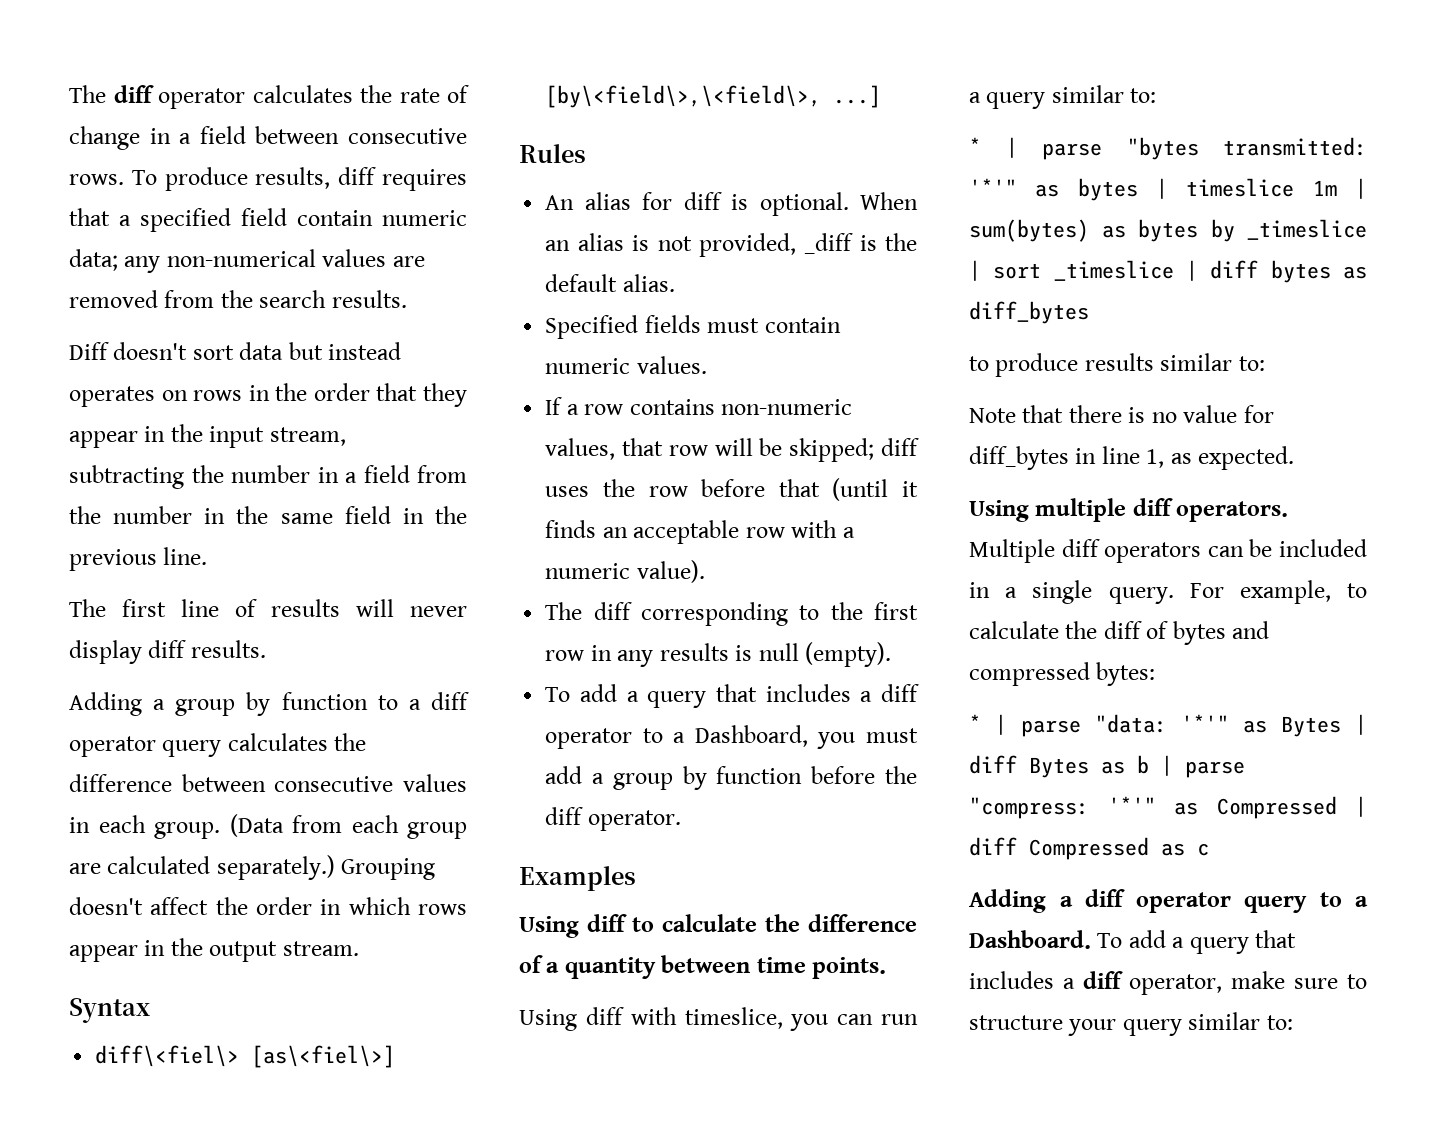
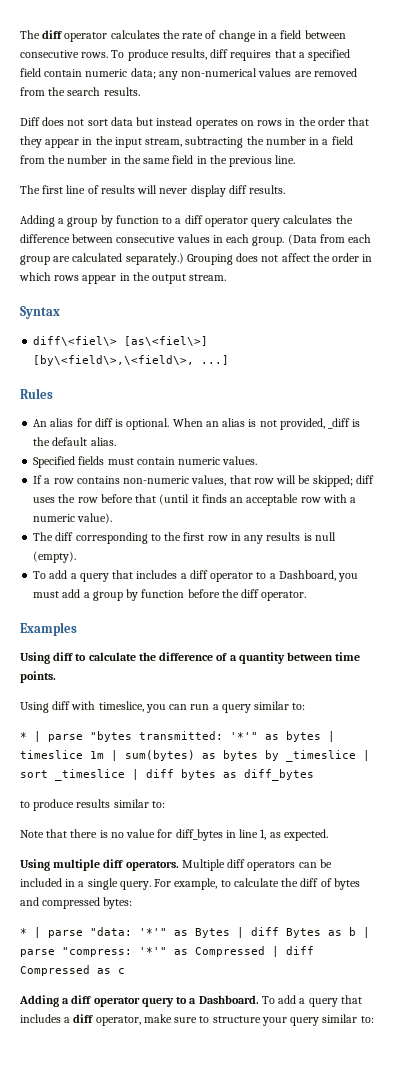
- Diff doesn't sort data but instead operates on rows in the order that they appear in the input stream, subtracting the number in a field from the number in the same field in the previous line.
+ Diff does not sort data but instead operates on rows in the order that they appear in the input stream, subtracting the number in a field from the number in the same field in the previous line.
- Grouping doesn't affect the order in which rows appear in the output stream.
+ Grouping does not affect the order in which rows appear in the output stream.

